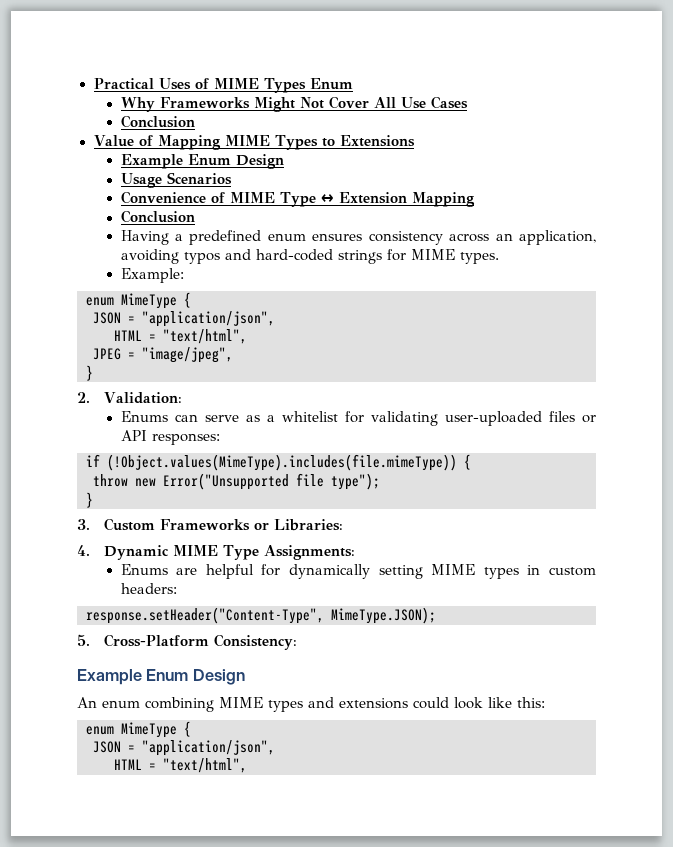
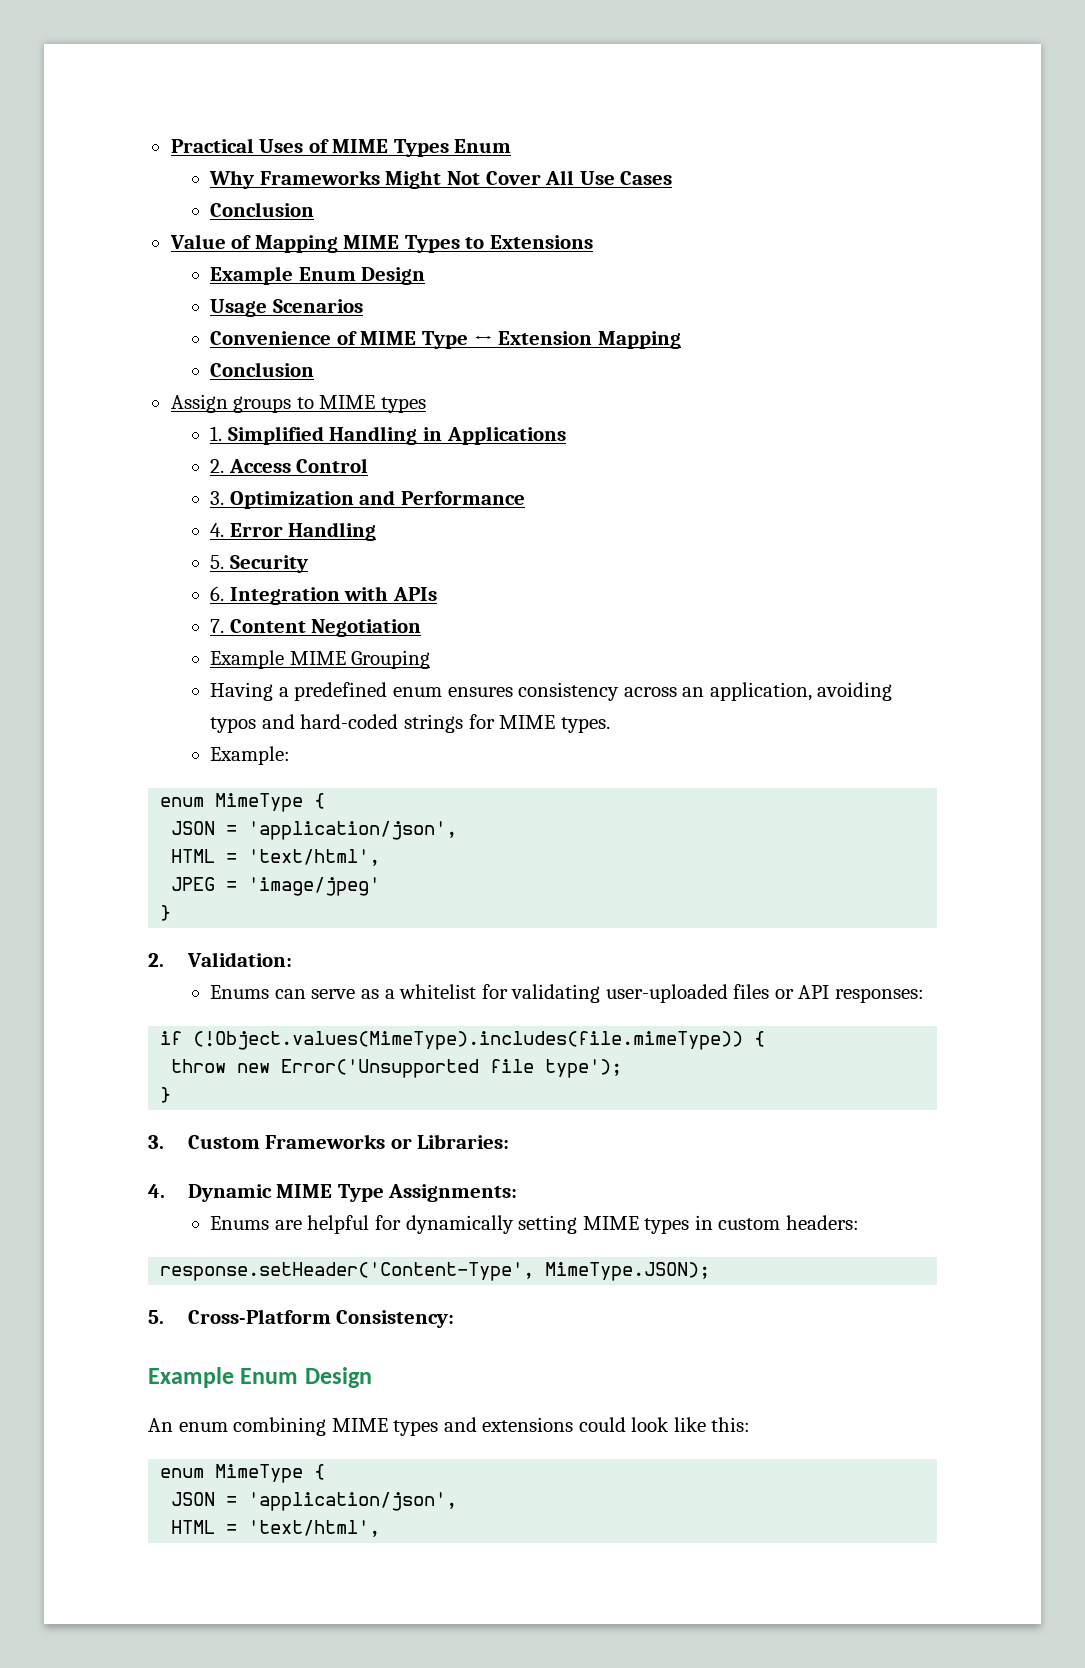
+ Assign groups to MIME types
+ 1. Simplified Handling in Applications
+ 2. Access Control
+ 3. Optimization and Performance
+ 4. Error Handling
+ 5. Security
+ 6. Integration with APIs
+ 7. Content Negotiation
+ Example MIME Grouping
  Example:
  enum MimeType {
- JSON = "application/json",
- HTML = "text/html",
+ JSON = 'application/json',
+ HTML = 'text/html',
- JPEG = "image/jpeg",
+ JPEG = 'image/jpeg'
- throw new Error("Unsupported file type");
+ throw new Error('Unsupported file type');
- response.setHeader("Content-Type", MimeType.JSON);
+ response.setHeader('Content-Type', MimeType.JSON);
  An enum combining MIME types and extensions could look like this:
  enum MimeType {
- JSON = "application/json",
- HTML = "text/html",
+ JSON = 'application/json',
+ HTML = 'text/html',

